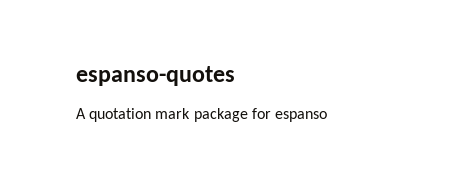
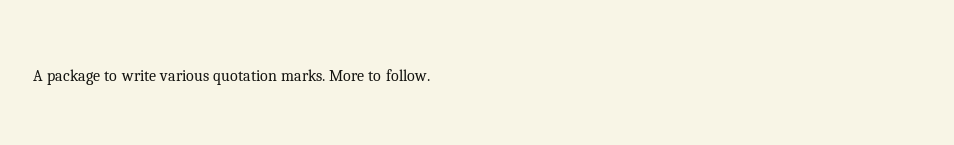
- espanso-quotes
- A quotation mark package for espanso
+ A package to write various quotation marks. More to follow.

